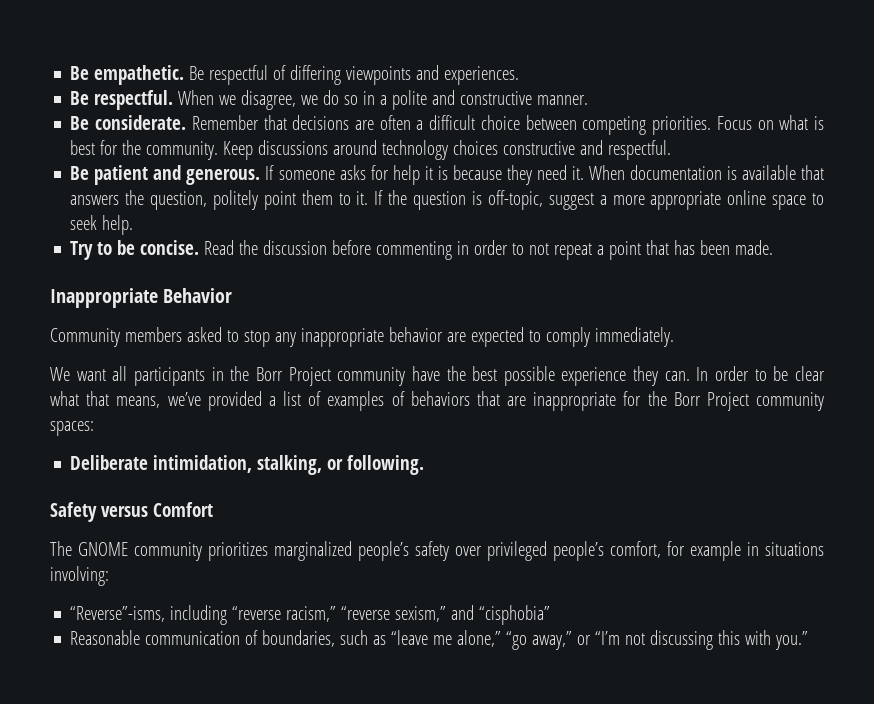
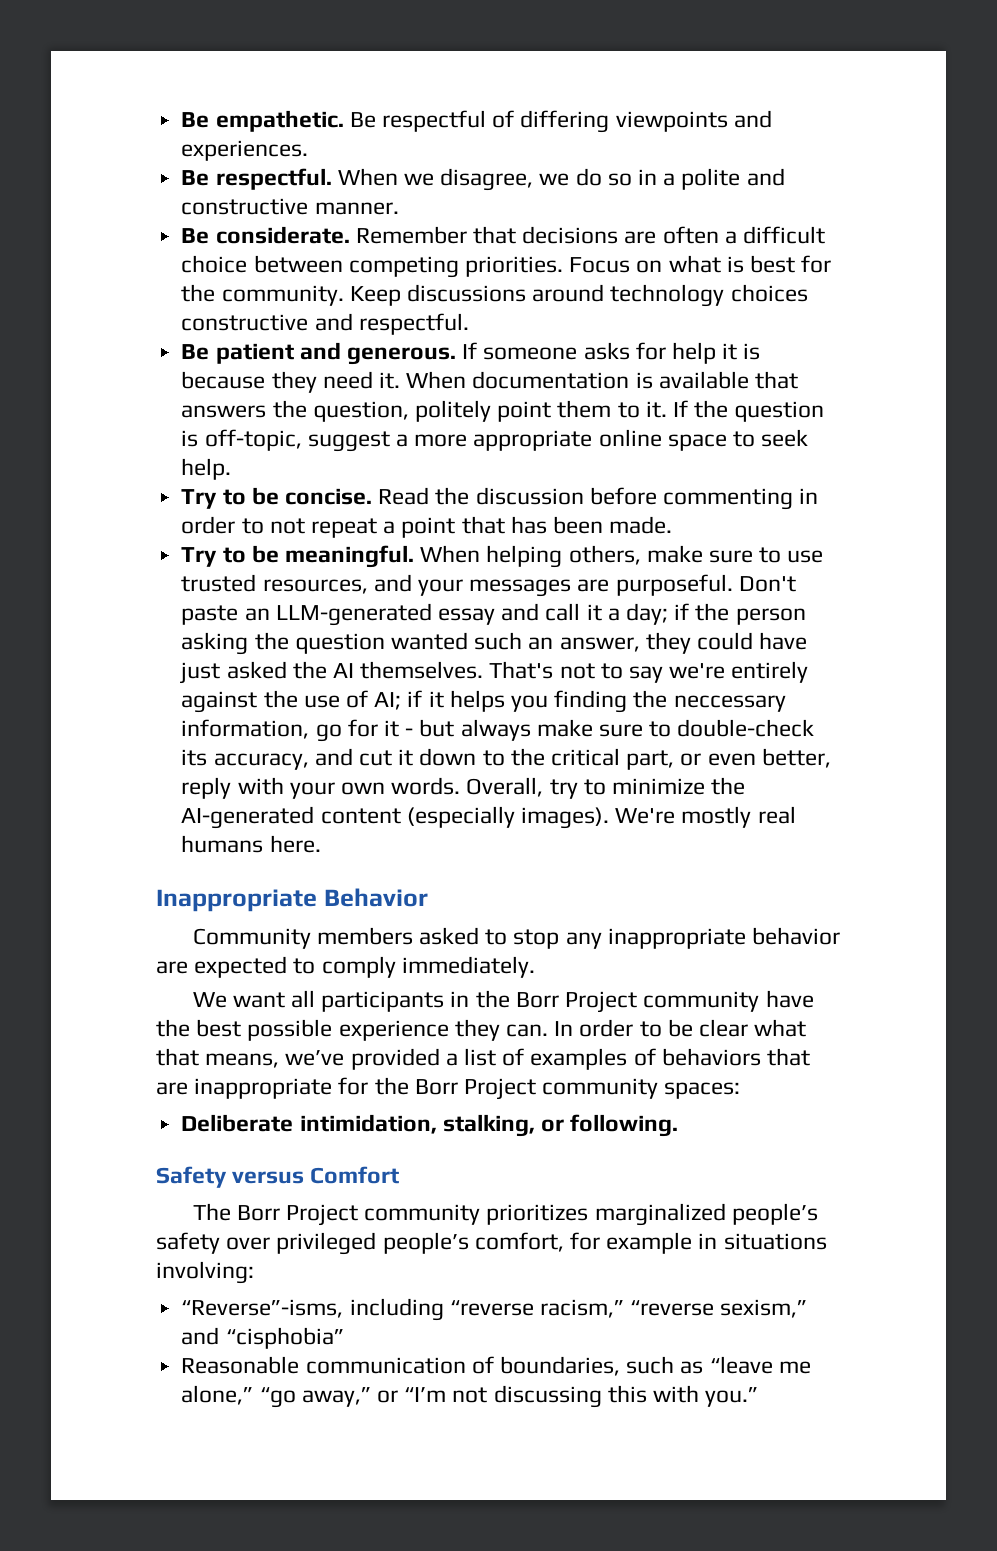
+ Try to be meaningful. When helping others, make sure to use trusted resources, and your messages are purposeful. Don't paste an LLM-generated essay and call it a day; if the person asking the question wanted such an answer, they could have just asked the AI themselves. That's not to say we're entirely against the use of AI; if it helps you finding the neccessary information, go for it - but always make sure to double-check its accuracy, and cut it down to the critical part, or even better, reply with your own words. Overall, try to minimize the AI-generated content (especially images). We're mostly real humans here.
- The GNOME community prioritizes marginalized people’s safety over privileged people’s comfort, for example in situations involving:
+ The Borr Project community prioritizes marginalized people’s safety over privileged people’s comfort, for example in situations involving:

